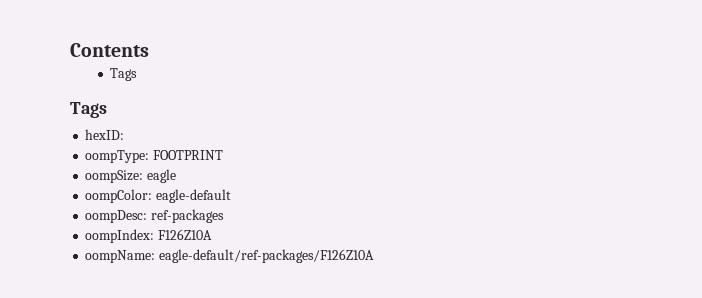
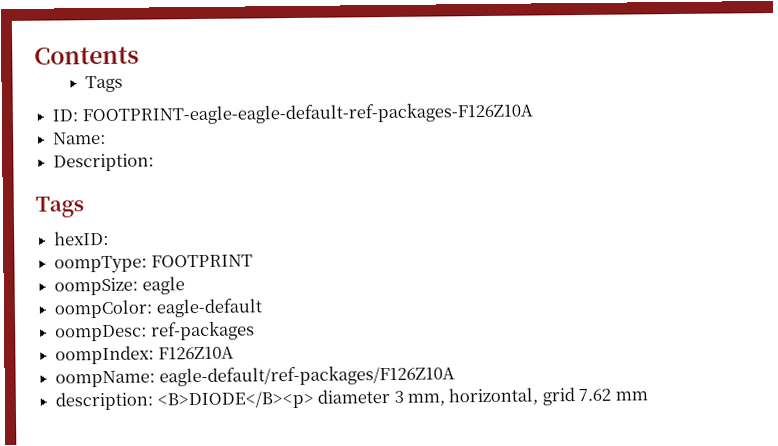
+ ID: FOOTPRINT-eagle-eagle-default-ref-packages-F126Z10A
+ Name:
+ Description:
+ description: <B>DIODE</B><p> diameter 3 mm, horizontal, grid 7.62 mm

